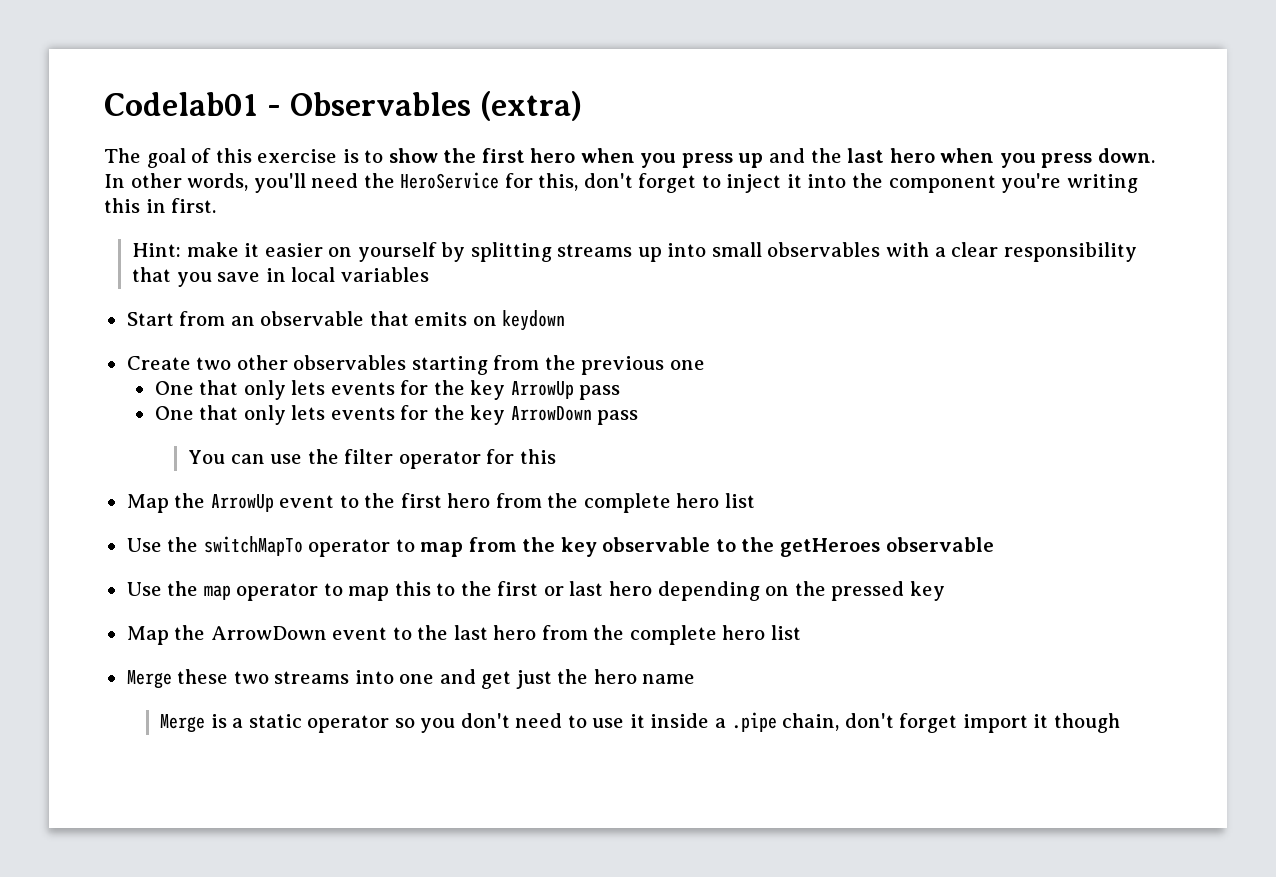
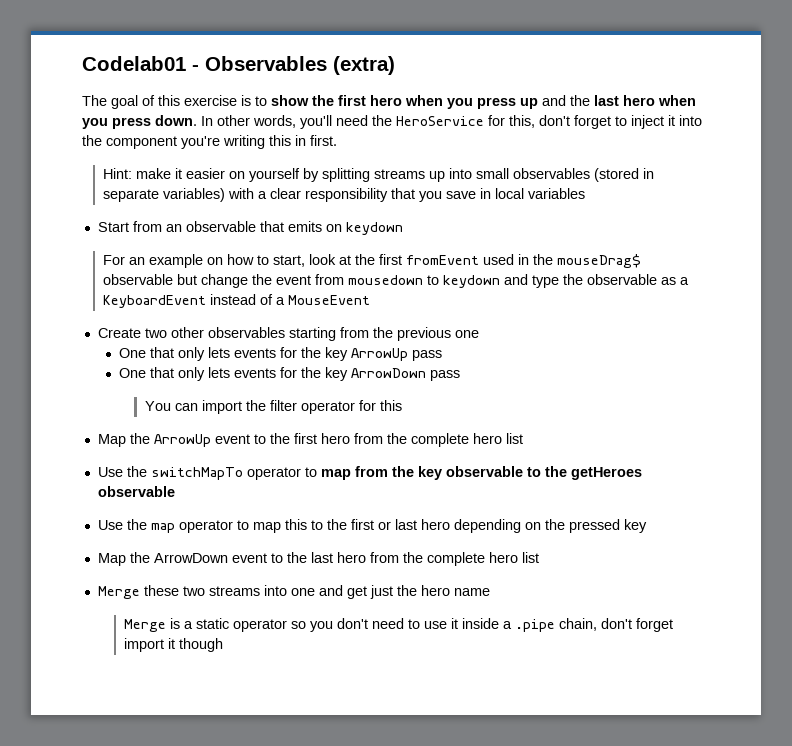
- Hint: make it easier on yourself by splitting streams up into small observables with a clear responsibility that you save in local variables
+ Hint: make it easier on yourself by splitting streams up into small observables (stored in separate variables) with a clear responsibility that you save in local variables
+ For an example on how to start, look at the first fromEvent used in the mouseDrag$ observable but change the event from mousedown to keydown and type the observable as a KeyboardEvent instead of a MouseEvent
- You can use the filter operator for this
+ You can import the filter operator for this

